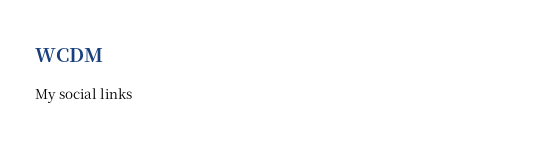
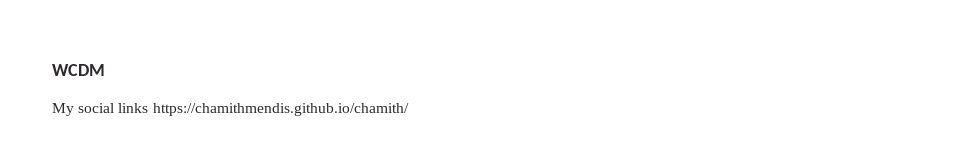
- My social links
+ My social links https://chamithmendis.github.io/chamith/

